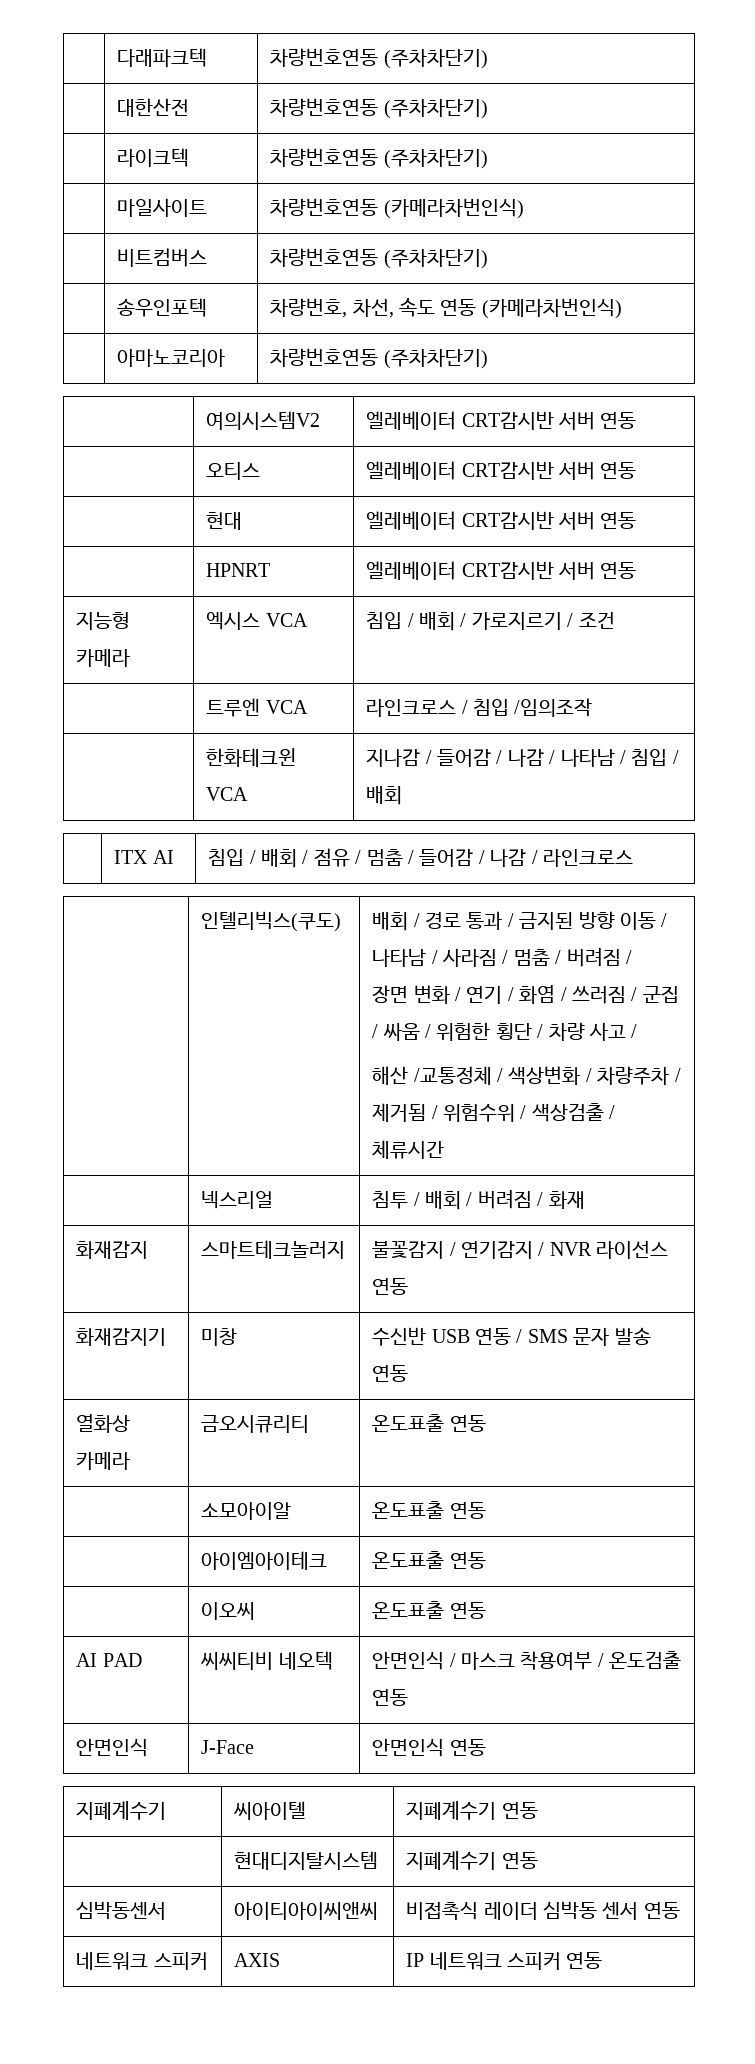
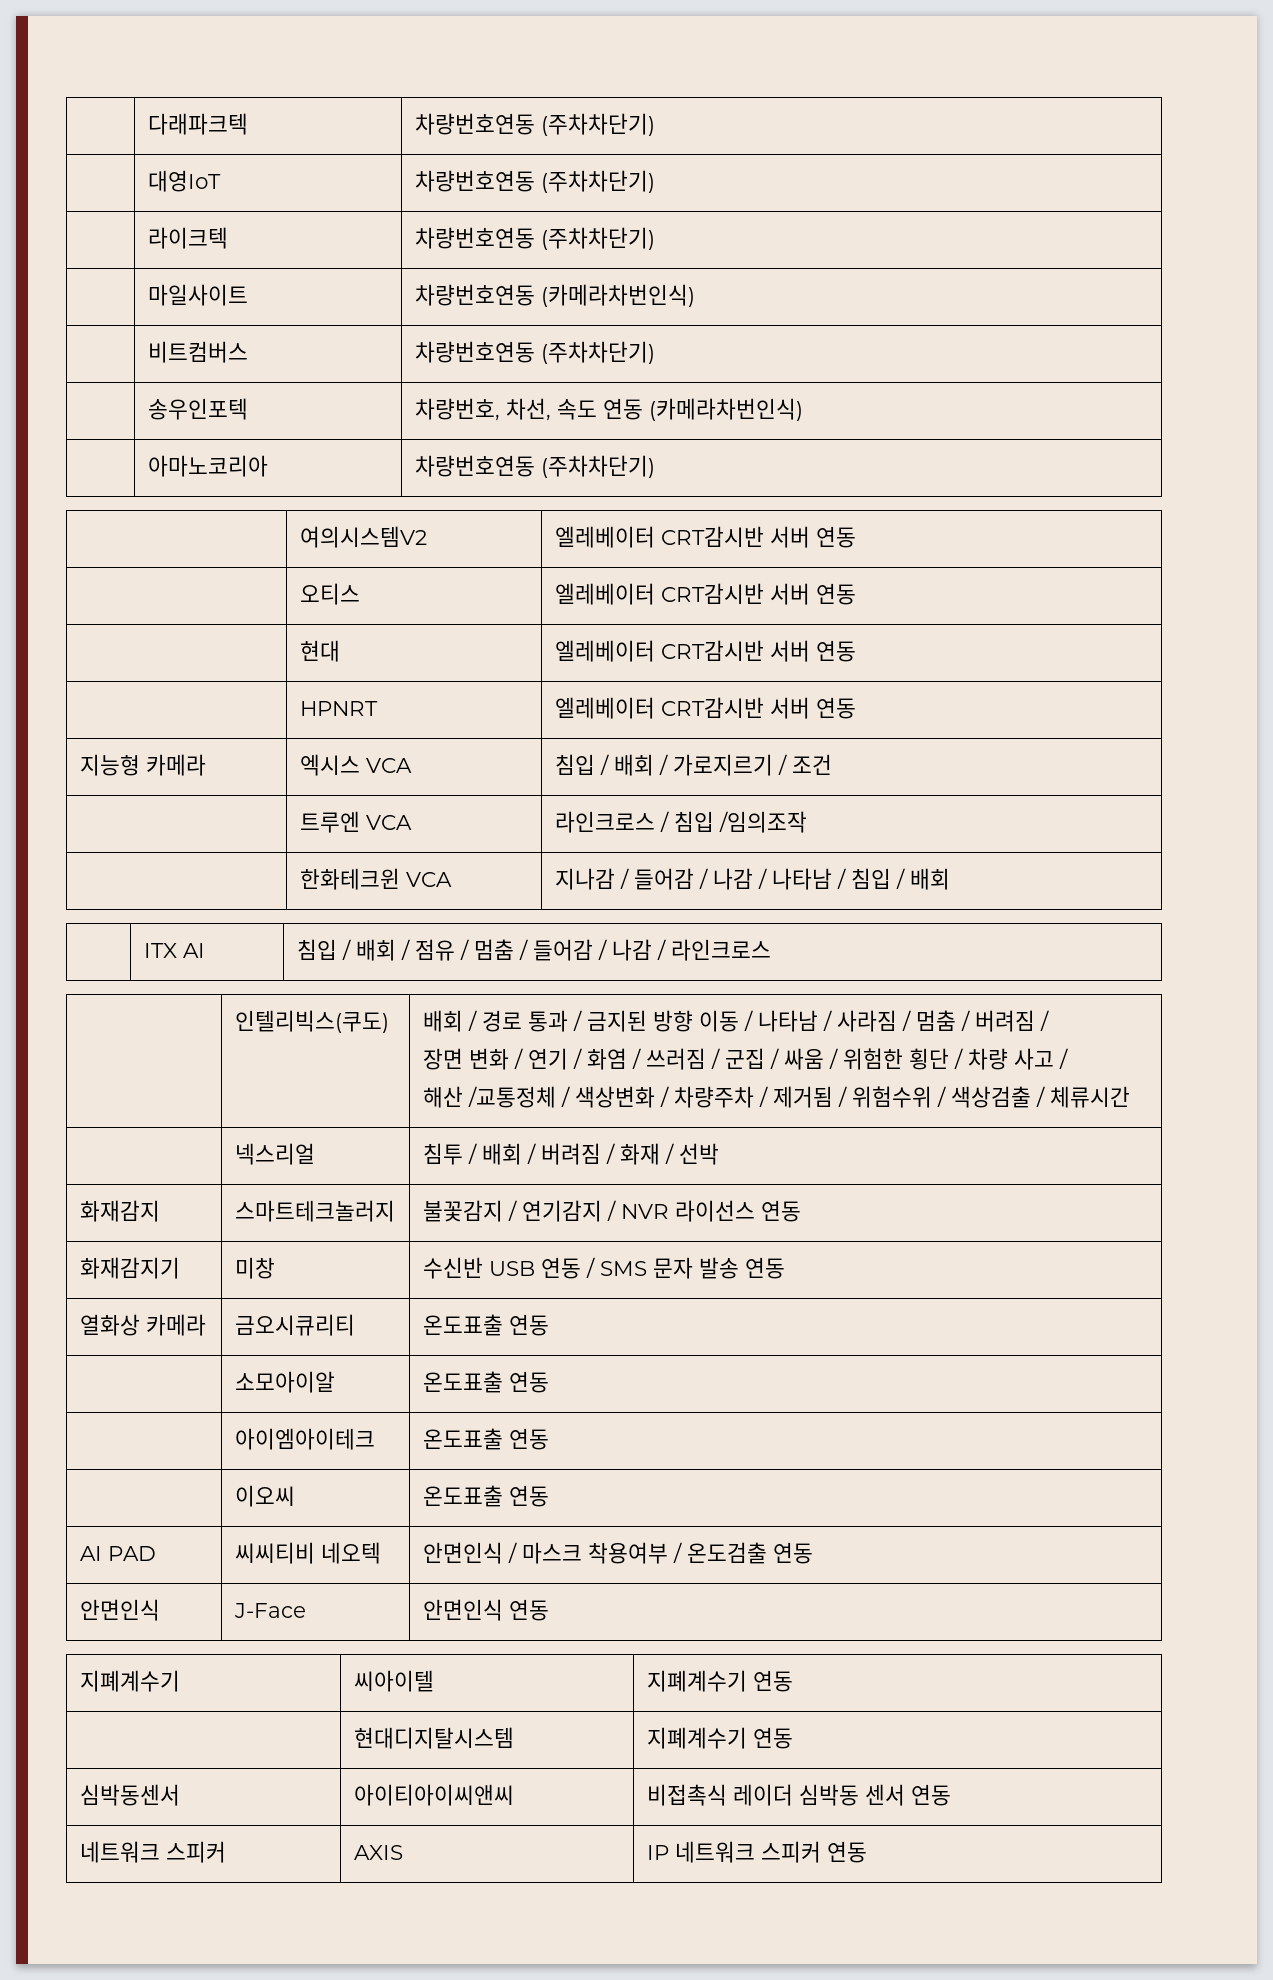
- | 대한산전 | 차량번호연동 (주차차단기)
+ | 대영IoT | 차량번호연동 (주차차단기)
- | 넥스리얼 | 침투 / 배회 / 버려짐 / 화재
+ | 넥스리얼 | 침투 / 배회 / 버려짐 / 화재 / 선박

